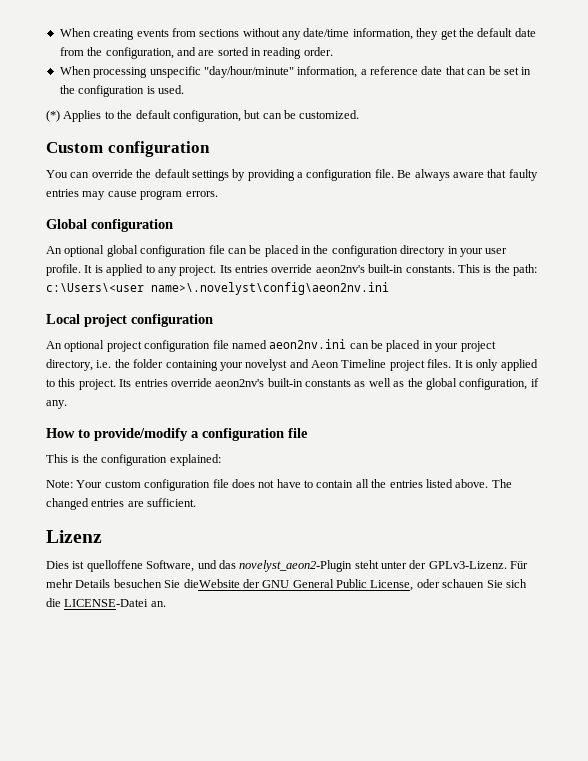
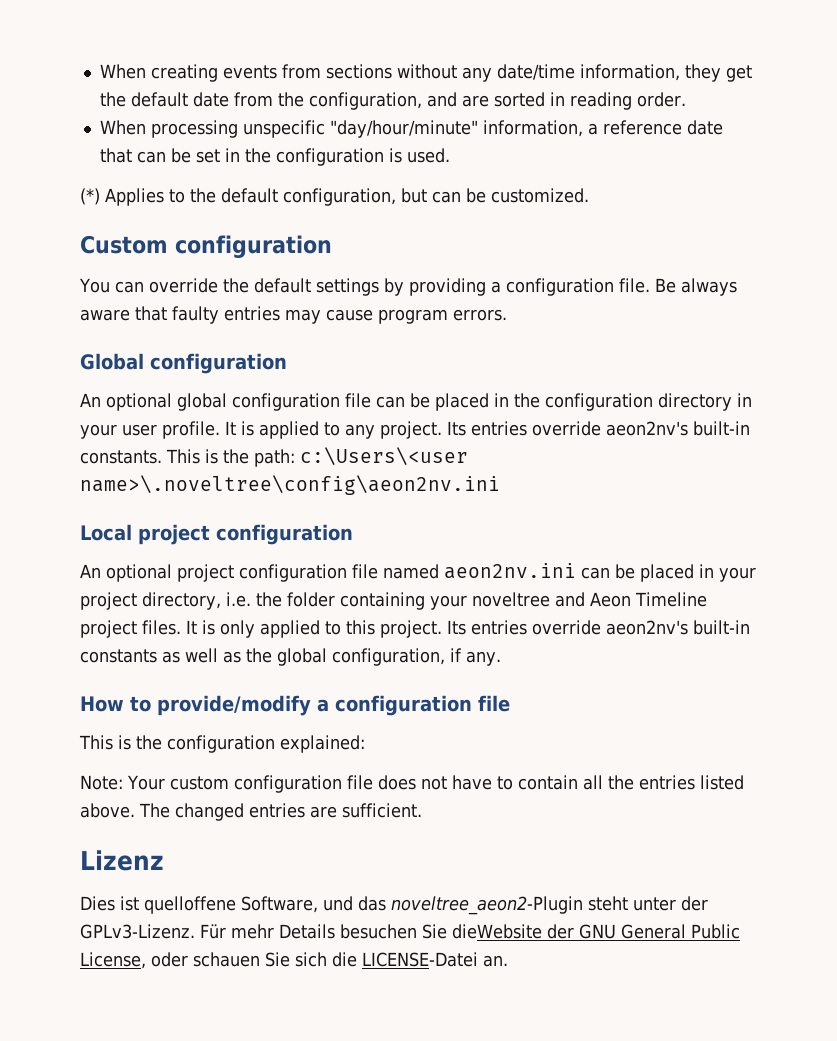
- This is the path: c:\Users\<user name>\.novelyst\config\aeon2nv.ini
+ This is the path: c:\Users\<user name>\.noveltree\config\aeon2nv.ini
- An optional project configuration file named aeon2nv.ini can be placed in your project directory, i.e. the folder containing your novelyst and Aeon Timeline project files.
+ An optional project configuration file named aeon2nv.ini can be placed in your project directory, i.e. the folder containing your noveltree and Aeon Timeline project files.
- Dies ist quelloffene Software, und das novelyst_aeon2-Plugin steht unter der GPLv3-Lizenz.
+ Dies ist quelloffene Software, und das noveltree_aeon2-Plugin steht unter der GPLv3-Lizenz.

